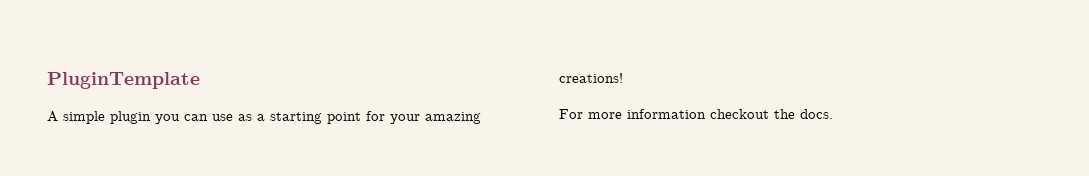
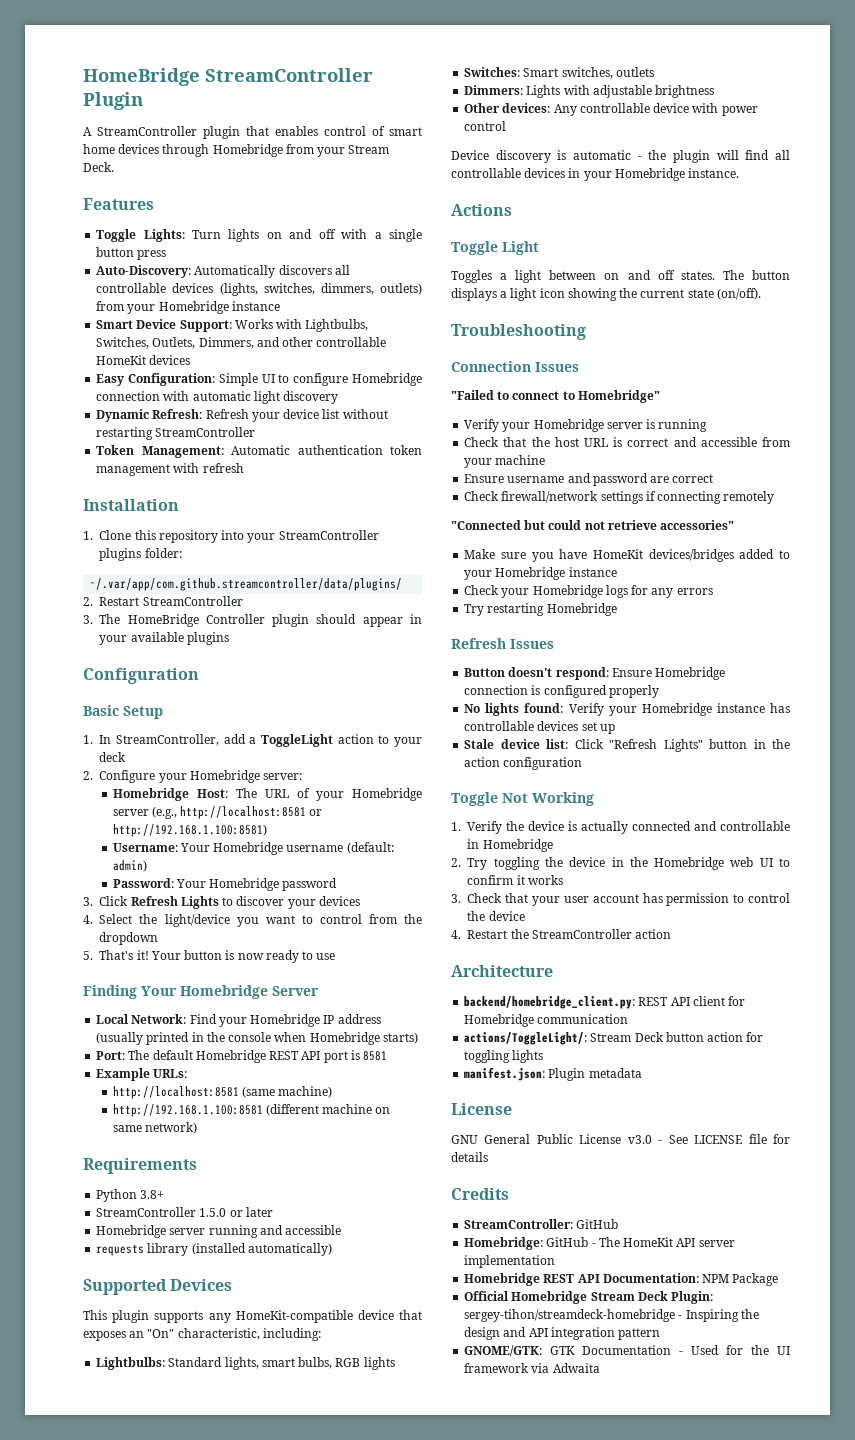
- PluginTemplate
- A simple plugin you can use as a starting point for your amazing creations!
- For more information checkout the docs.
+ HomeBridge StreamController Plugin
+ A StreamController plugin that enables control of smart home devices through Homebridge from your Stream Deck.
+ Features
+ Toggle Lights: Turn lights on and off with a single button press
+ Auto-Discovery: Automatically discovers all controllable devices (lights, switches, dimmers, outlets) from your Homebridge instance
+ Smart Device Support: Works with Lightbulbs, Switches, Outlets, Dimmers, and other controllable HomeKit devices
+ Easy Configuration: Simple UI to configure Homebridge connection with automatic light discovery
+ Dynamic Refresh: Refresh your device list without restarting StreamController
+ Token Management: Automatic authentication token management with refresh
+ Installation
+ 1. Clone this repository into your StreamController plugins folder:
+ ~/.var/app/com.github.streamcontroller/data/plugins/
+ 2. Restart StreamController
+ 3. The HomeBridge Controller plugin should appear in your available plugins
+ Configuration
+ Basic Setup
+ 1. In StreamController, add a ToggleLight action to your deck
+ 2. Configure your Homebridge server:
+ Homebridge Host: The URL of your Homebridge server (e.g., http://localhost:8581 or http://192.168.1.100:8581)
+ Username: Your Homebridge username (default: admin)
+ Password: Your Homebridge password
+ 3. Click Refresh Lights to discover your devices
+ 4. Select the light/device you want to control from the dropdown
+ 5. That's it! Your button is now ready to use
+ Finding Your Homebridge Server
+ Local Network: Find your Homebridge IP address (usually printed in the console when Homebridge starts)
+ Port: The default Homebridge REST API port is 8581
+ Example URLs:
+ http://localhost:8581 (same machine)
+ http://192.168.1.100:8581 (different machine on same network)
+ Requirements
+ Python 3.8+
+ StreamController 1.5.0 or later
+ Homebridge server running and accessible
+ requests library (installed automatically)
+ Supported Devices
+ This plugin supports any HomeKit-compatible device that exposes an "On" characteristic, including:
+ Lightbulbs: Standard lights, smart bulbs, RGB lights
+ Switches: Smart switches, outlets
+ Dimmers: Lights with adjustable brightness
+ Other devices: Any controllable device with power control
+ Device discovery is automatic - the plugin will find all controllable devices in your Homebridge instance.
+ Actions
+ Toggle Light
+ Toggles a light between on and off states. The button displays a light icon showing the current state (on/off).
+ Troubleshooting
+ Connection Issues
+ "Failed to connect to Homebridge"
+ Verify your Homebridge server is running
+ Check that the host URL is correct and accessible from your machine
+ Ensure username and password are correct
+ Check firewall/network settings if connecting remotely
+ "Connected but could not retrieve accessories"
+ Make sure you have HomeKit devices/bridges added to your Homebridge instance
+ Check your Homebridge logs for any errors
+ Try restarting Homebridge
+ Refresh Issues
+ Button doesn't respond: Ensure Homebridge connection is configured properly
+ No lights found: Verify your Homebridge instance has controllable devices set up
+ Stale device list: Click "Refresh Lights" button in the action configuration
+ Toggle Not Working
+ 1. Verify the device is actually connected and controllable in Homebridge
+ 2. Try toggling the device in the Homebridge web UI to confirm it works
+ 3. Check that your user account has permission to control the device
+ 4. Restart the StreamController action
+ Architecture
+ backend/homebridge_client.py: REST API client for Homebridge communication
+ actions/ToggleLight/: Stream Deck button action for toggling lights
+ manifest.json: Plugin metadata
+ License
+ GNU General Public License v3.0 - See LICENSE file for details
+ Credits
+ StreamController: GitHub
+ Homebridge: GitHub - The HomeKit API server implementation
+ Homebridge REST API Documentation: NPM Package
+ Official Homebridge Stream Deck Plugin: sergey-tihon/streamdeck-homebridge - Inspiring the design and API integration pattern
+ GNOME/GTK: GTK Documentation - Used for the UI framework via Adwaita

